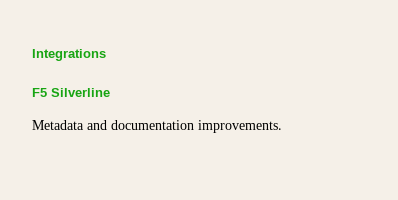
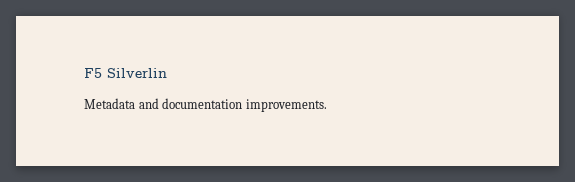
- Integrations
- F5 Silverline
+ F5 Silverlin

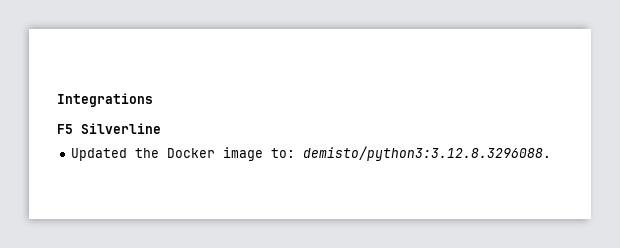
- F5 Silverlin
- Metadata and documentation improvements.
+ Integrations
+ F5 Silverline
+ Updated the Docker image to: demisto/python3:3.12.8.3296088.

